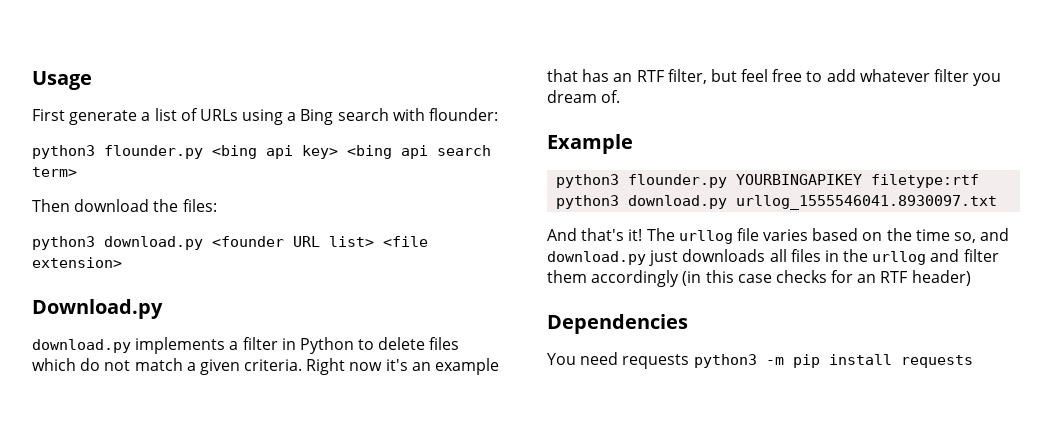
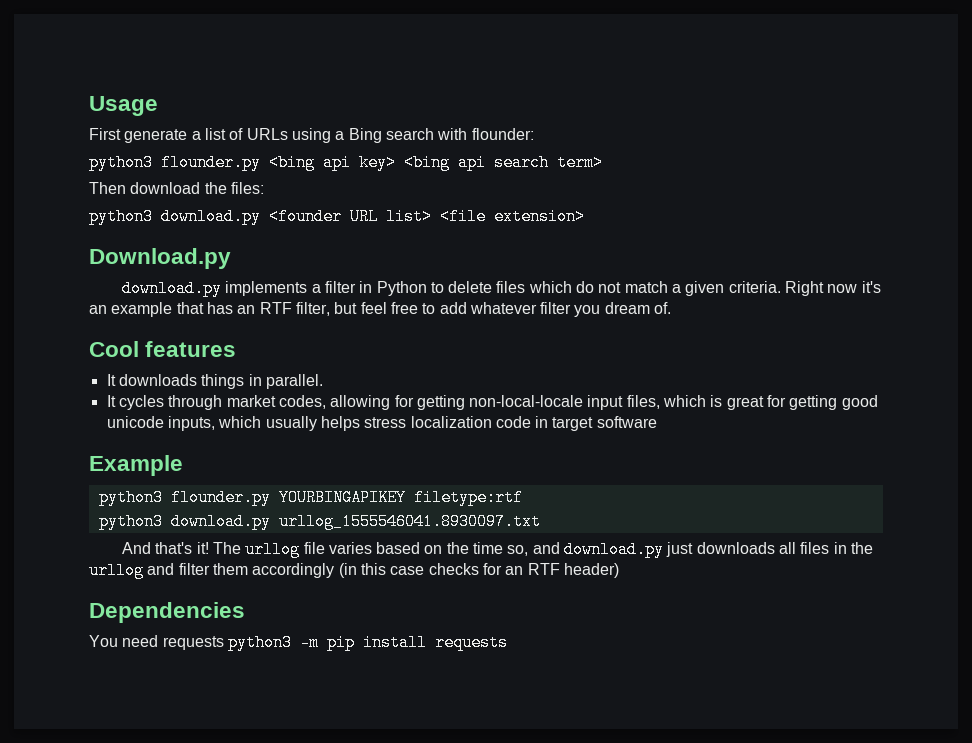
+ Cool features
+ It downloads things in parallel.
+ It cycles through market codes, allowing for getting non-local-locale input files, which is great for getting good unicode inputs, which usually helps stress localization code in target software

